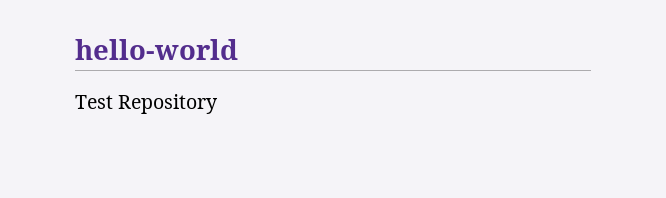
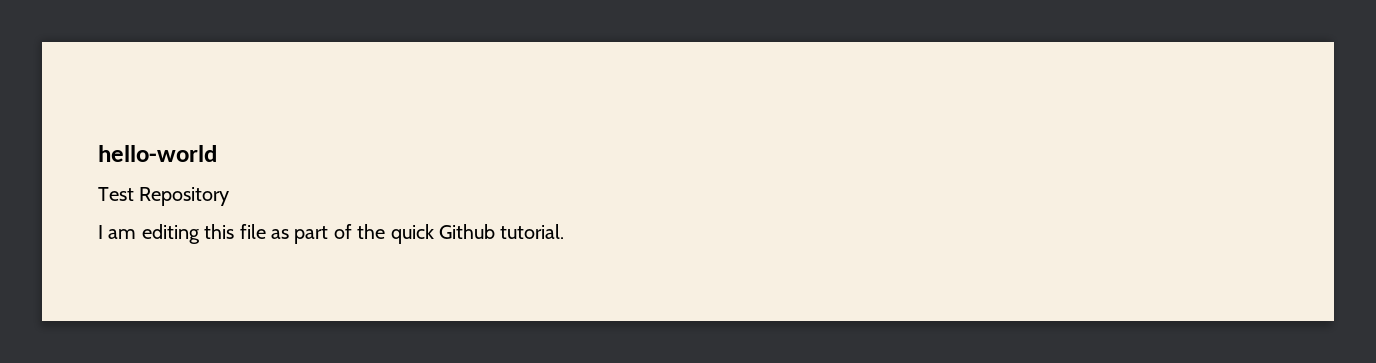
+ I am editing this file as part of the quick Github tutorial.

